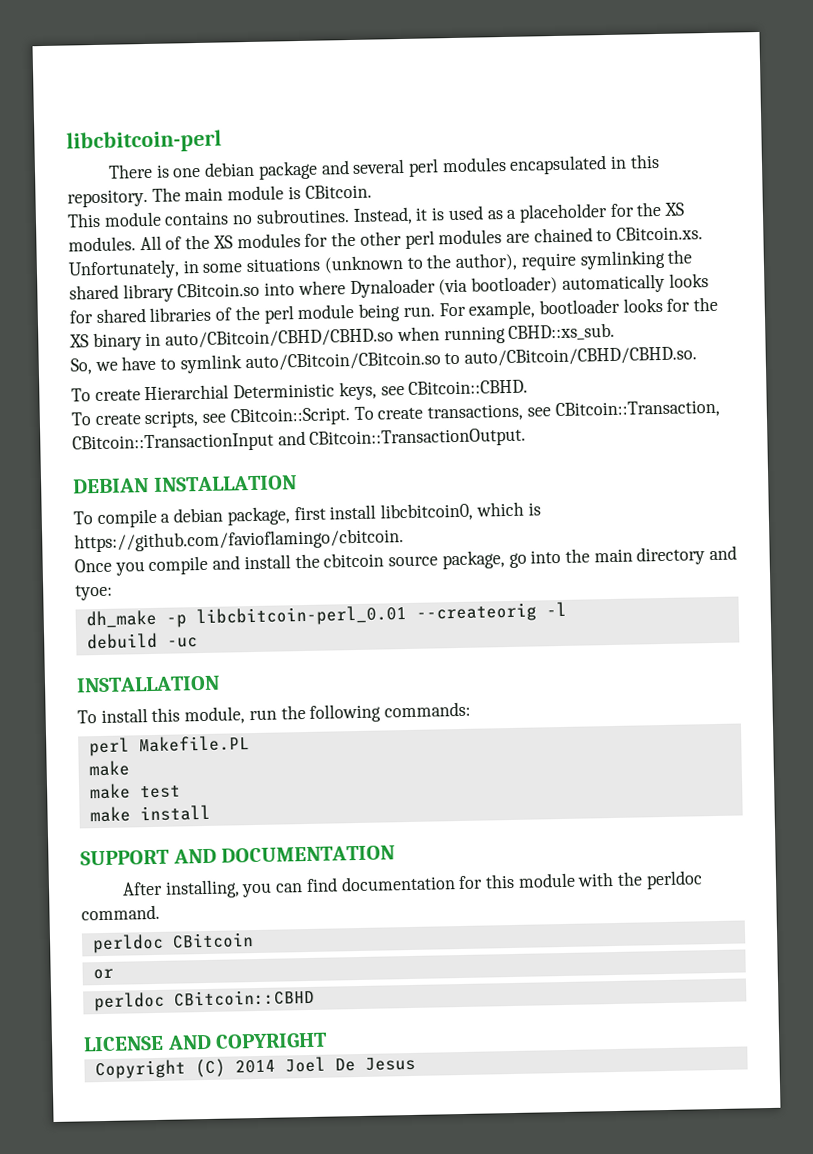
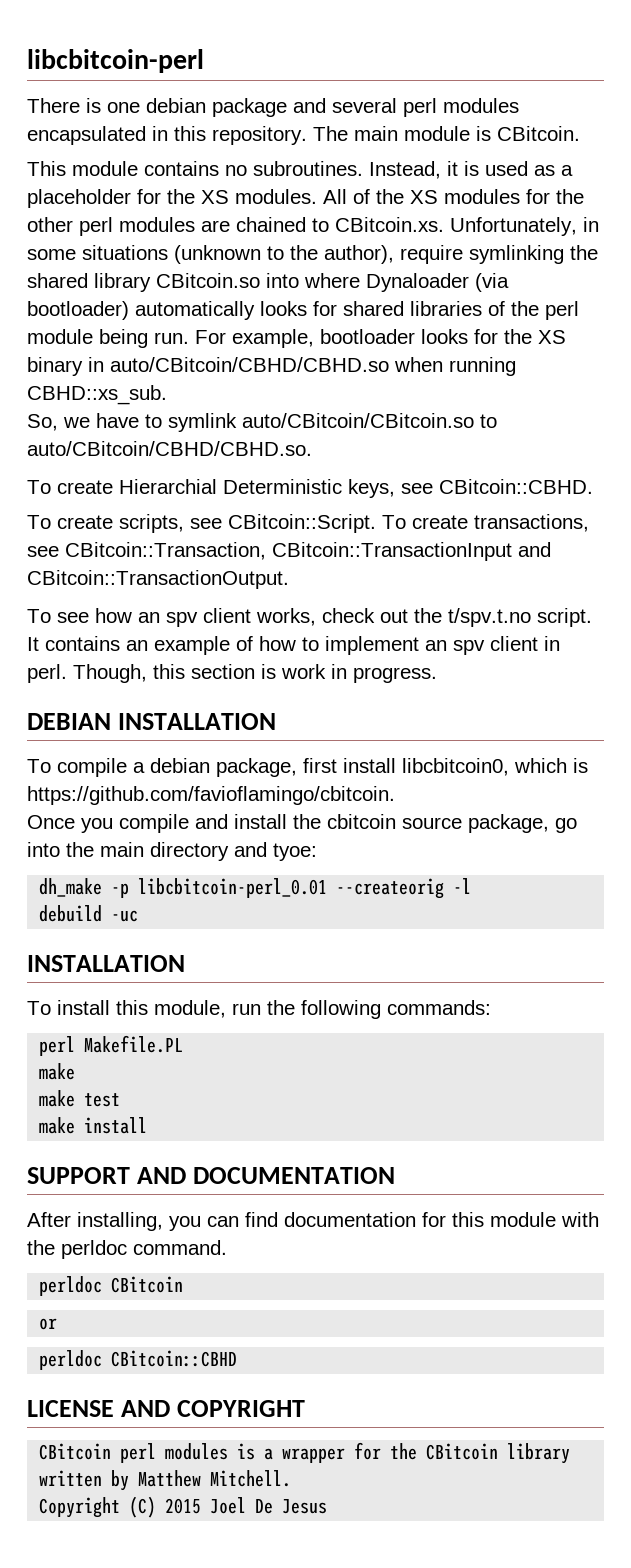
+ To see how an spv client works, check out the t/spv.t.no script. It contains an example of how to implement an spv client in perl. Though, this section is work in progress.
+ CBitcoin perl modules is a wrapper for the CBitcoin library written by Matthew Mitchell.
- Copyright (C) 2014 Joel De Jesus
+ Copyright (C) 2015 Joel De Jesus

